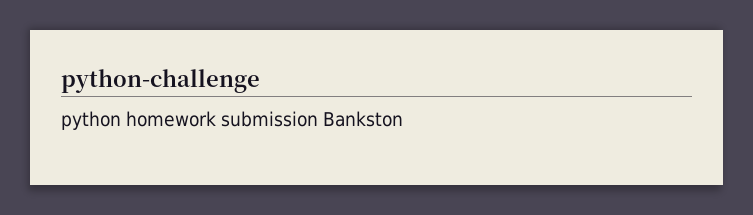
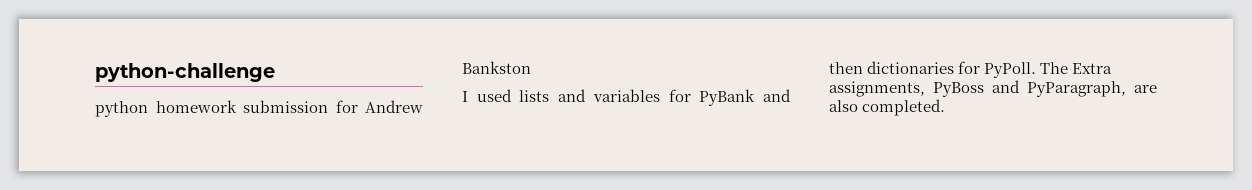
- python homework submission Bankston
+ python homework submission for Andrew Bankston
+ I used lists and variables for PyBank and then dictionaries for PyPoll. The Extra assignments, PyBoss and PyParagraph, are also completed.

